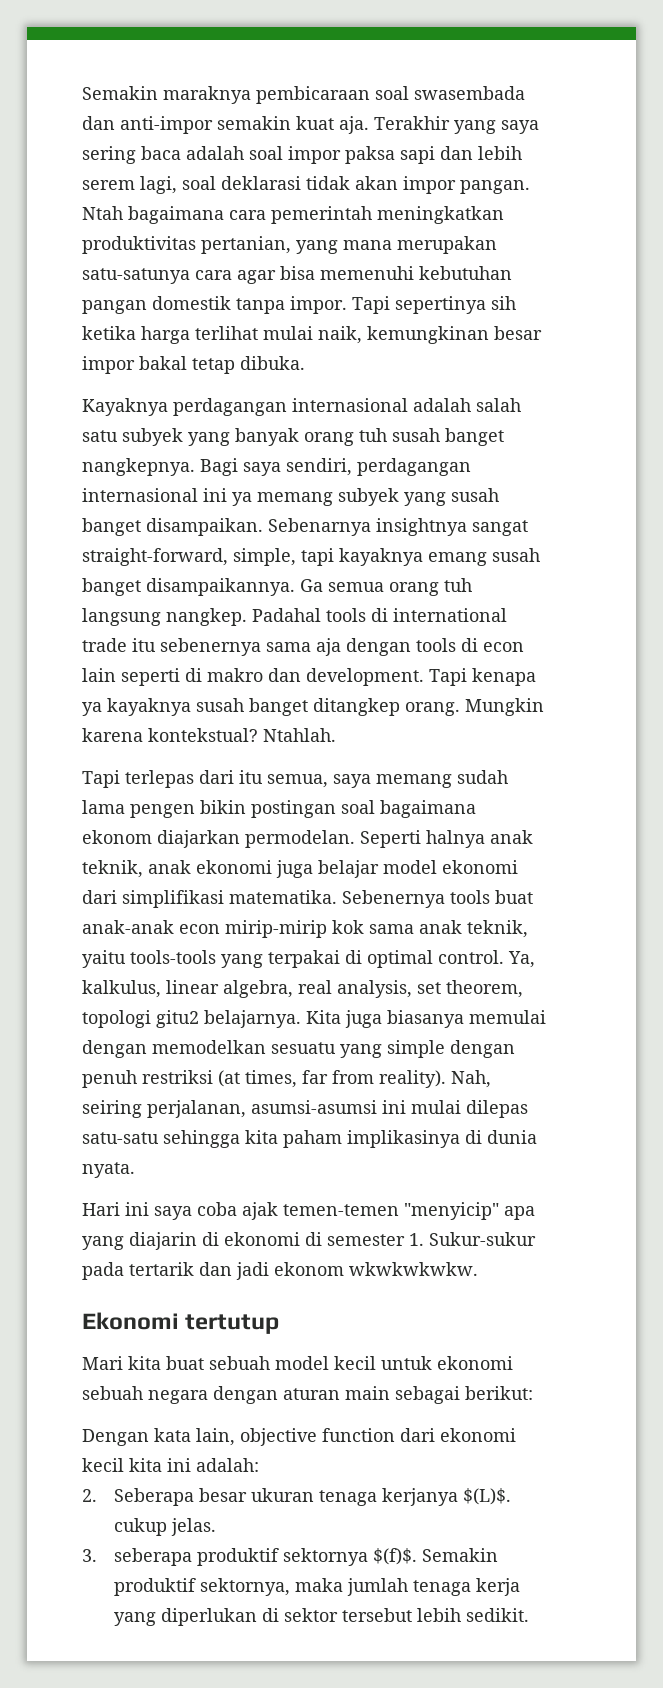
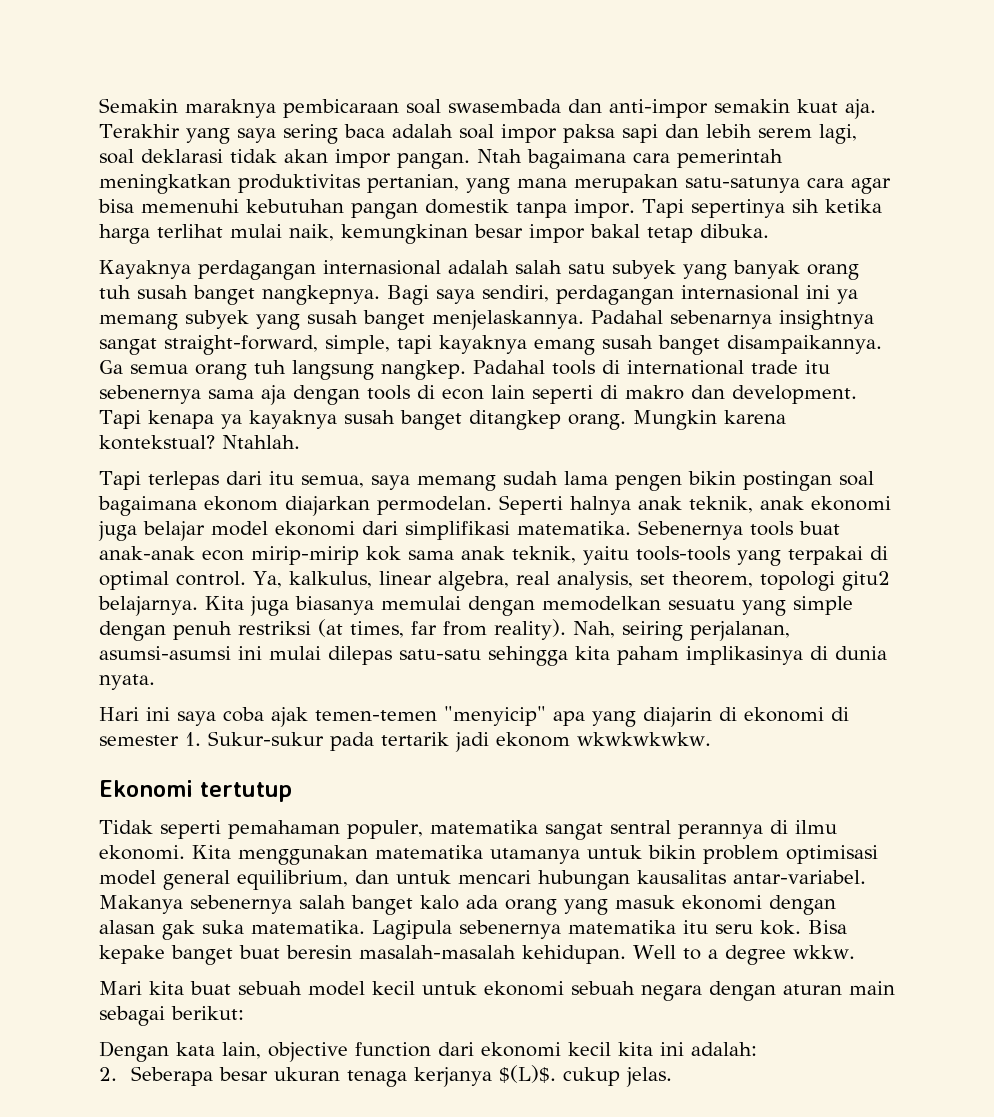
- Bagi saya sendiri, perdagangan internasional ini ya memang subyek yang susah banget disampaikan. Sebenarnya insightnya sangat straight-forward, simple, tapi kayaknya emang susah banget disampaikannya.
+ Bagi saya sendiri, perdagangan internasional ini ya memang subyek yang susah banget menjelaskannya. Padahal sebenarnya insightnya sangat straight-forward, simple, tapi kayaknya emang susah banget disampaikannya.
- Hari ini saya coba ajak temen-temen "menyicip" apa yang diajarin di ekonomi di semester 1. Sukur-sukur pada tertarik dan jadi ekonom wkwkwkwkw.
+ Hari ini saya coba ajak temen-temen "menyicip" apa yang diajarin di ekonomi di semester 1. Sukur-sukur pada tertarik jadi ekonom wkwkwkwkw.
+ Tidak seperti pemahaman populer, matematika sangat sentral perannya di ilmu ekonomi. Kita menggunakan matematika utamanya untuk bikin problem optimisasi model general equilibrium, dan untuk mencari hubungan kausalitas antar-variabel. Makanya sebenernya salah banget kalo ada orang yang masuk ekonomi dengan alasan gak suka matematika. Lagipula sebenernya matematika itu seru kok. Bisa kepake banget buat beresin masalah-masalah kehidupan. Well to a degree wkkw.
- 3. seberapa produktif sektornya $(f)$. Semakin produktif sektornya, maka jumlah tenaga kerja yang diperlukan di sektor tersebut lebih sedikit.

